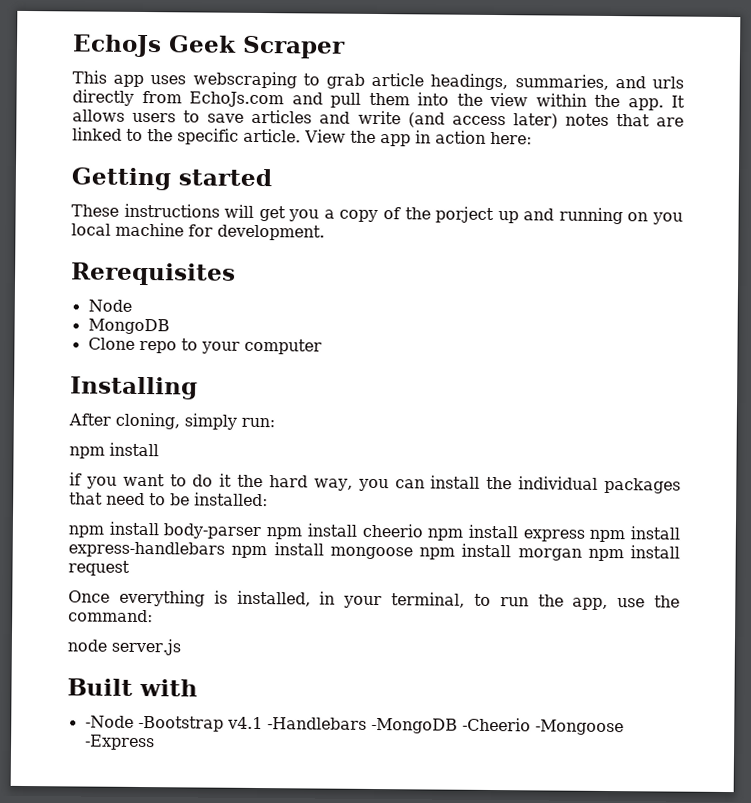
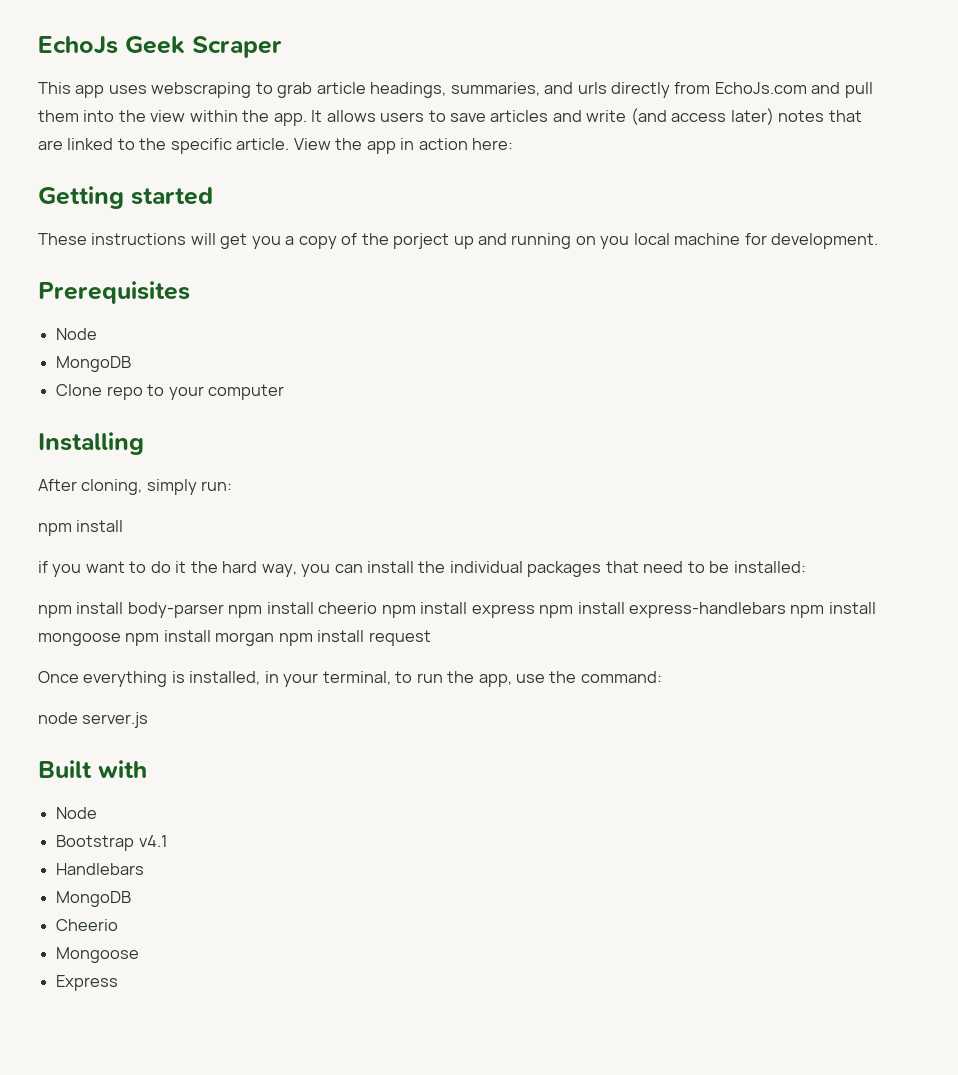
- Rerequisites
+ Prerequisites
  Built with
- -Node -Bootstrap v4.1 -Handlebars -MongoDB -Cheerio -Mongoose -Express
+ Node
+ Bootstrap v4.1
+ Handlebars
+ MongoDB
+ Cheerio
+ Mongoose
+ Express

